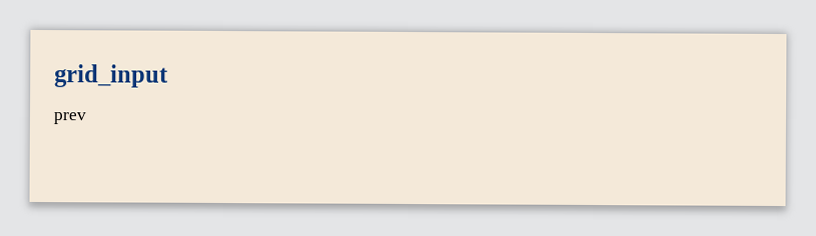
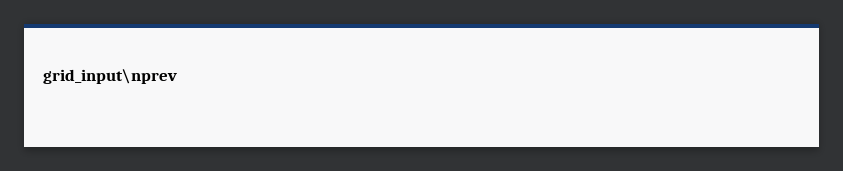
- grid_input
- prev
+ grid_input\nprev

